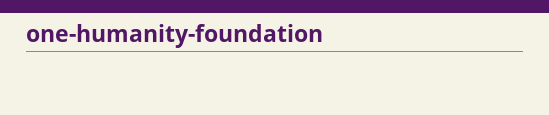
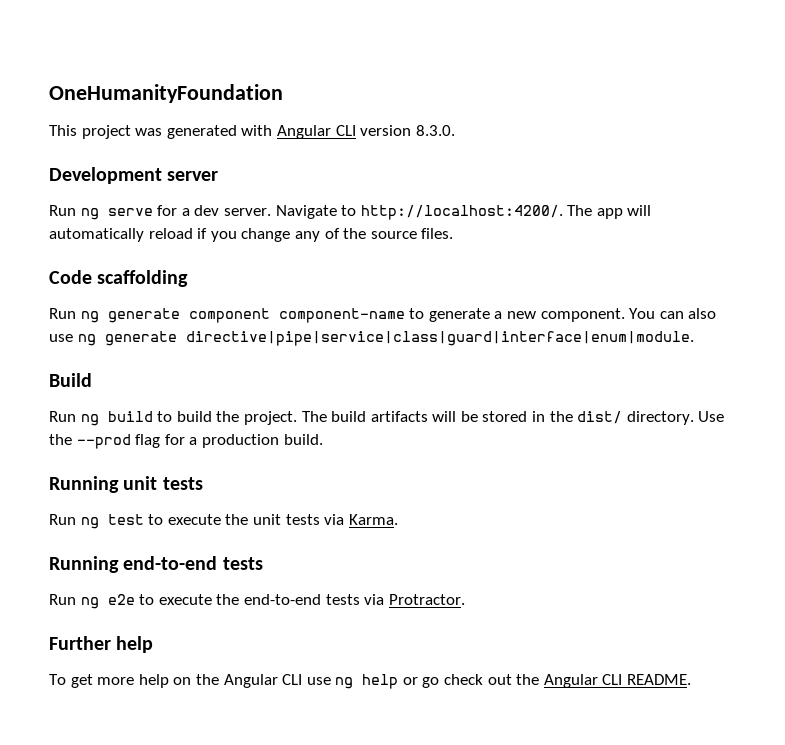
- one-humanity-foundation
+ OneHumanityFoundation
+ This project was generated with Angular CLI version 8.3.0.
+ Development server
+ Run ng serve for a dev server. Navigate to http://localhost:4200/. The app will automatically reload if you change any of the source files.
+ Code scaffolding
+ Run ng generate component component-name to generate a new component. You can also use ng generate directive|pipe|service|class|guard|interface|enum|module.
+ Build
+ Run ng build to build the project. The build artifacts will be stored in the dist/ directory. Use the --prod flag for a production build.
+ Running unit tests
+ Run ng test to execute the unit tests via Karma.
+ Running end-to-end tests
+ Run ng e2e to execute the end-to-end tests via Protractor.
+ Further help
+ To get more help on the Angular CLI use ng help or go check out the Angular CLI README.

